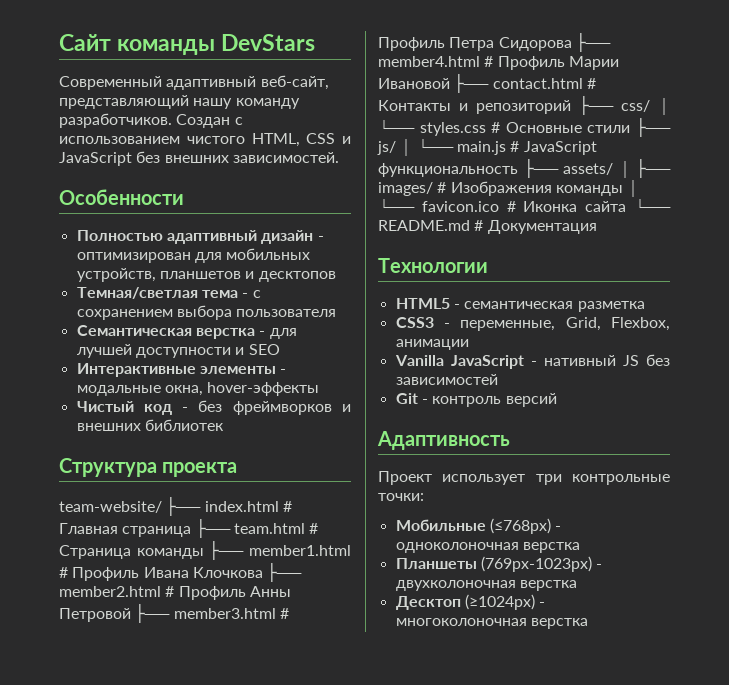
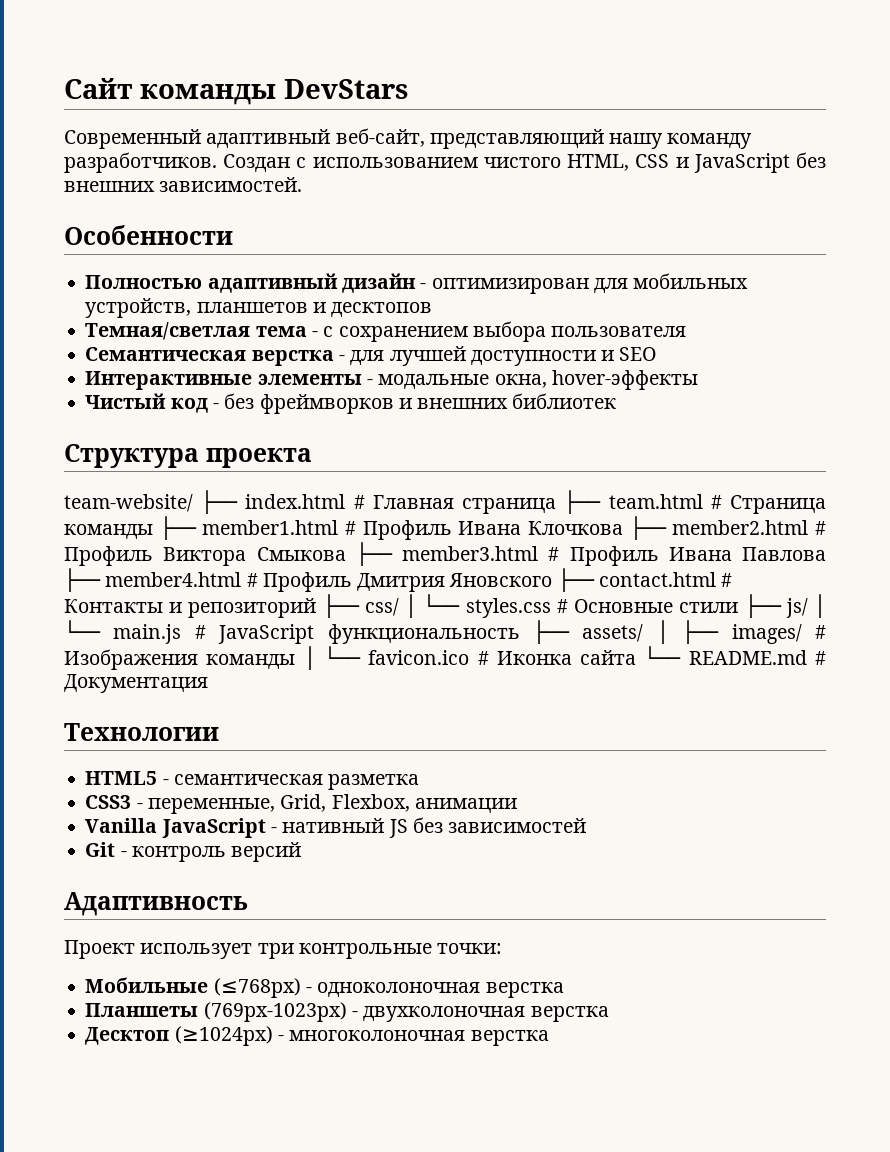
- team-website/ ├── index.html # Главная страница ├── team.html # Страница команды ├── member1.html # Профиль Ивана Клочкова ├── member2.html # Профиль Анны Петровой ├── member3.html # Профиль Петра Сидорова ├── member4.html # Профиль Марии Ивановой ├── contact.html # Контакты и репозиторий ├── css/ │ └── styles.css # Основные стили ├── js/ │ └── main.js # JavaScript функциональность ├── assets/ │ ├── images/ # Изображения команды │ └── favicon.ico # Иконка сайта └── README.md # Документация
+ team-website/ ├── index.html # Главная страница ├── team.html # Страница команды ├── member1.html # Профиль Ивана Клочкова ├── member2.html # Профиль Виктора Смыкова ├── member3.html # Профиль Ивана Павлова ├── member4.html # Профиль Дмитрия Яновского ├── contact.html # Контакты и репозиторий ├── css/ │ └── styles.css # Основные стили ├── js/ │ └── main.js # JavaScript функциональность ├── assets/ │ ├── images/ # Изображения команды │ └── favicon.ico # Иконка сайта └── README.md # Документация

